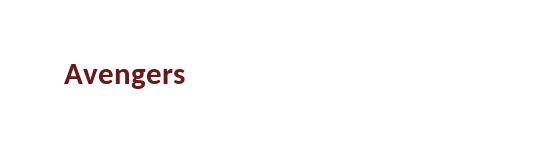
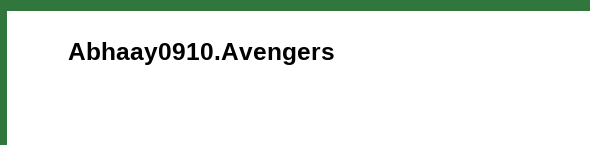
- Avengers
+ Abhaay0910.Avengers

